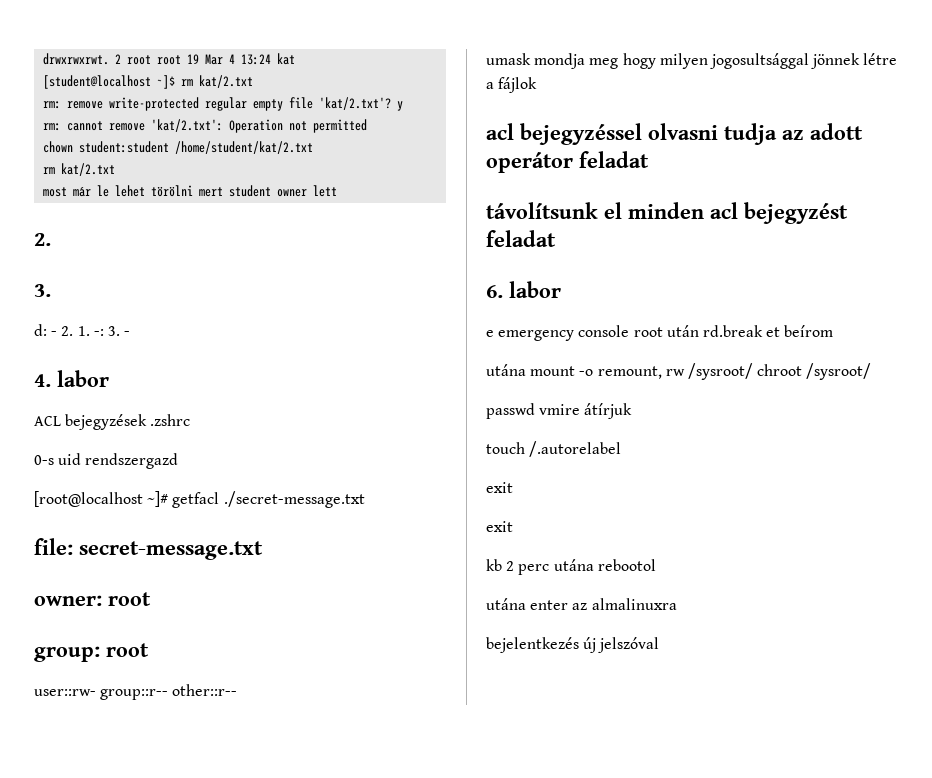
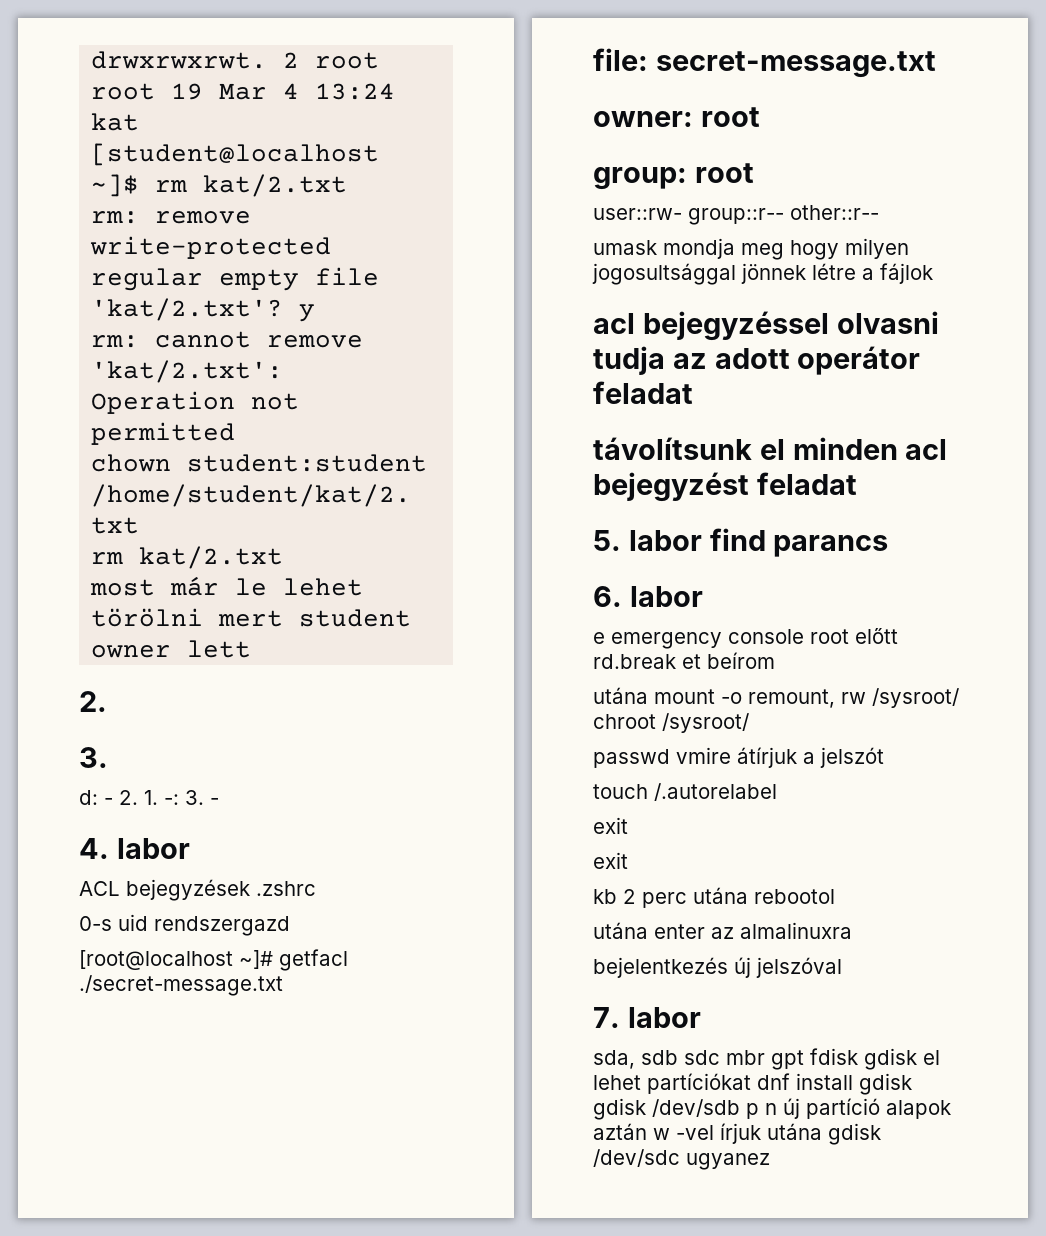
+ 5. labor find parancs
- e emergency console root után rd.break et beírom
+ e emergency console root előtt rd.break et beírom
- passwd vmire átírjuk
+ passwd vmire átírjuk a jelszót
+ 7. labor
+ sda, sdb sdc mbr gpt fdisk gdisk el lehet partíciókat dnf install gdisk gdisk /dev/sdb p n új partíció alapok aztán w -vel írjuk utána gdisk /dev/sdc ugyanez

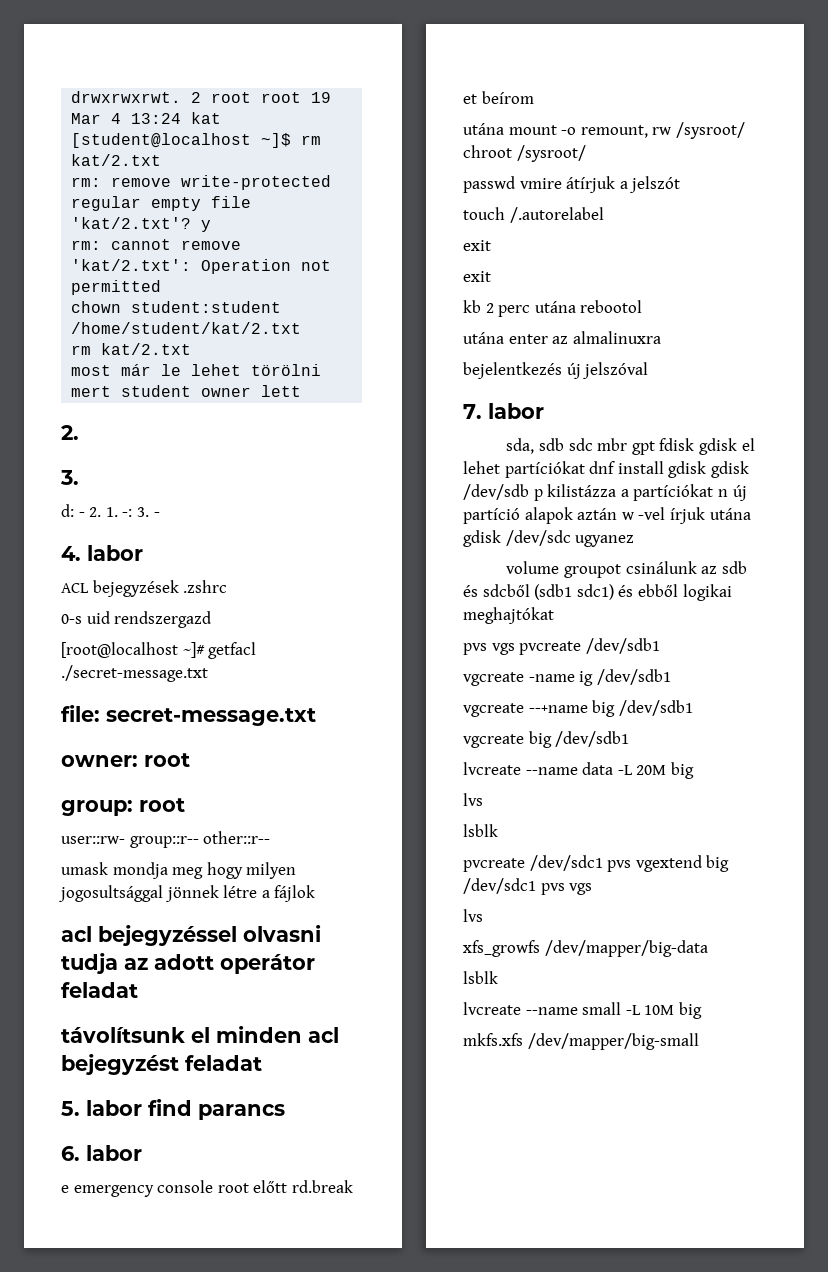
- sda, sdb sdc mbr gpt fdisk gdisk el lehet partíciókat dnf install gdisk gdisk /dev/sdb p n új partíció alapok aztán w -vel írjuk utána gdisk /dev/sdc ugyanez
+ sda, sdb sdc mbr gpt fdisk gdisk el lehet partíciókat dnf install gdisk gdisk /dev/sdb p kilistázza a partíciókat n új partíció alapok aztán w -vel írjuk utána gdisk /dev/sdc ugyanez
+ volume groupot csinálunk az sdb és sdcből (sdb1 sdc1) és ebből logikai meghajtókat
+ pvs vgs pvcreate /dev/sdb1
+ vgcreate -name ig /dev/sdb1
+ vgcreate --+name big /dev/sdb1
+ vgcreate big /dev/sdb1
+ lvcreate --name data -L 20M big
+ lvs
+ lsblk
+ pvcreate /dev/sdc1 pvs vgextend big /dev/sdc1 pvs vgs
+ lvs
+ xfs_growfs /dev/mapper/big-data
+ lsblk
+ lvcreate --name small -L 10M big
+ mkfs.xfs /dev/mapper/big-small

